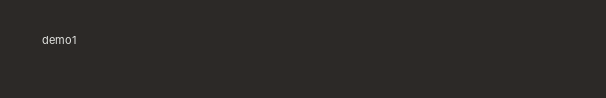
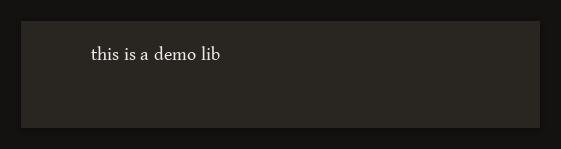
- demo1
+ this is a demo lib

